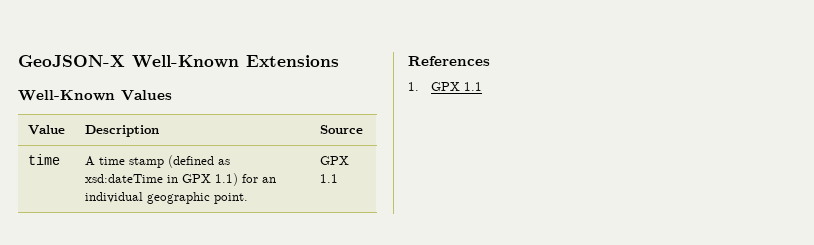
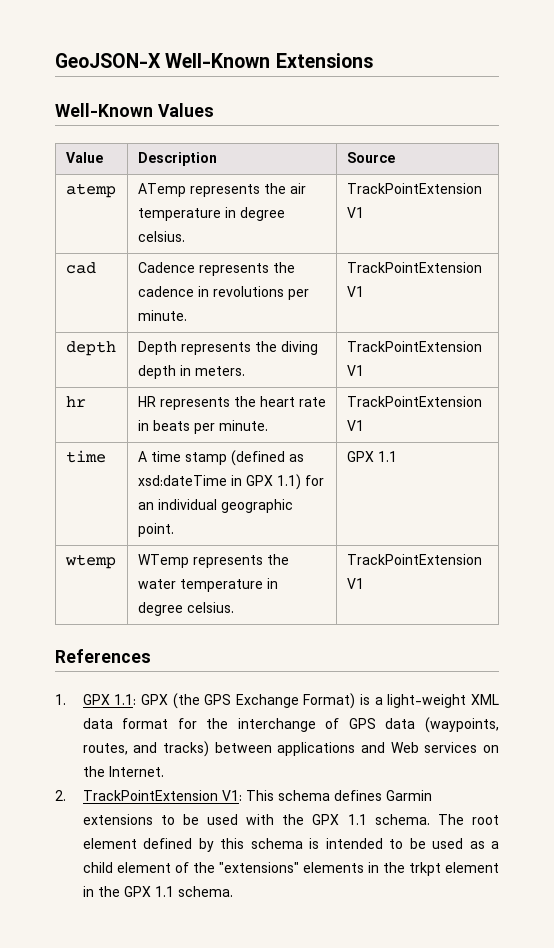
+ atemp | ATemp represents the air temperature in degree celsius. | TrackPointExtension V1
+ cad | Cadence represents the cadence in revolutions per minute. | TrackPointExtension V1
+ depth | Depth represents the diving depth in meters. | TrackPointExtension V1
+ hr | HR represents the heart rate in beats per minute. | TrackPointExtension V1
+ wtemp | WTemp represents the water temperature in degree celsius. | TrackPointExtension V1
  References
- 1. GPX 1.1
+ 1. GPX 1.1: GPX (the GPS Exchange Format) is a light-weight XML data format for the interchange of GPS data (waypoints, routes, and tracks) between applications and Web services on the Internet.
+ 2. TrackPointExtension V1: This schema defines Garmin extensions to be used with the GPX 1.1 schema. The root element defined by this schema is intended to be used as a child element of the "extensions" elements in the trkpt element in the GPX 1.1 schema.

